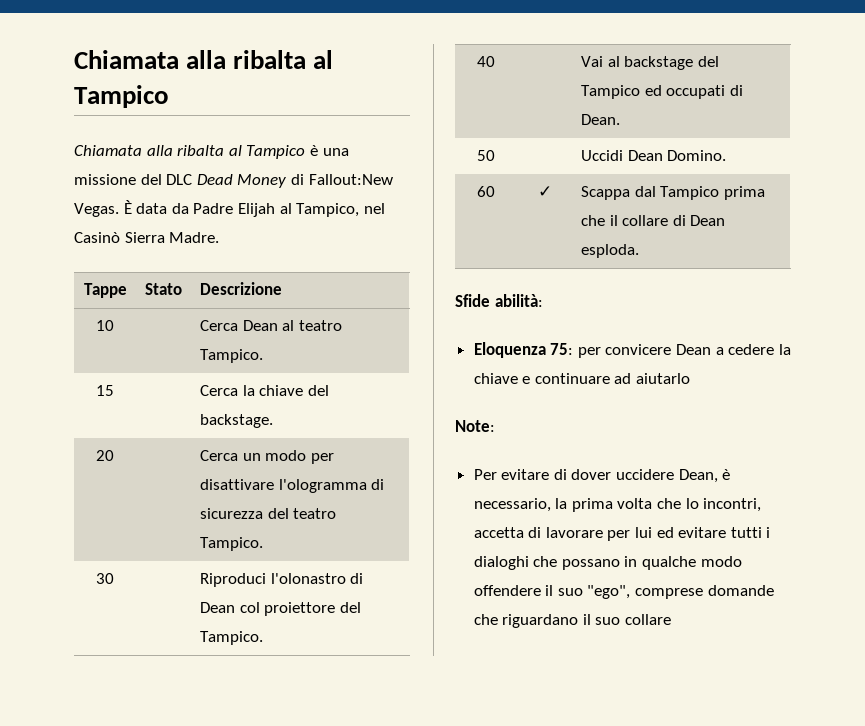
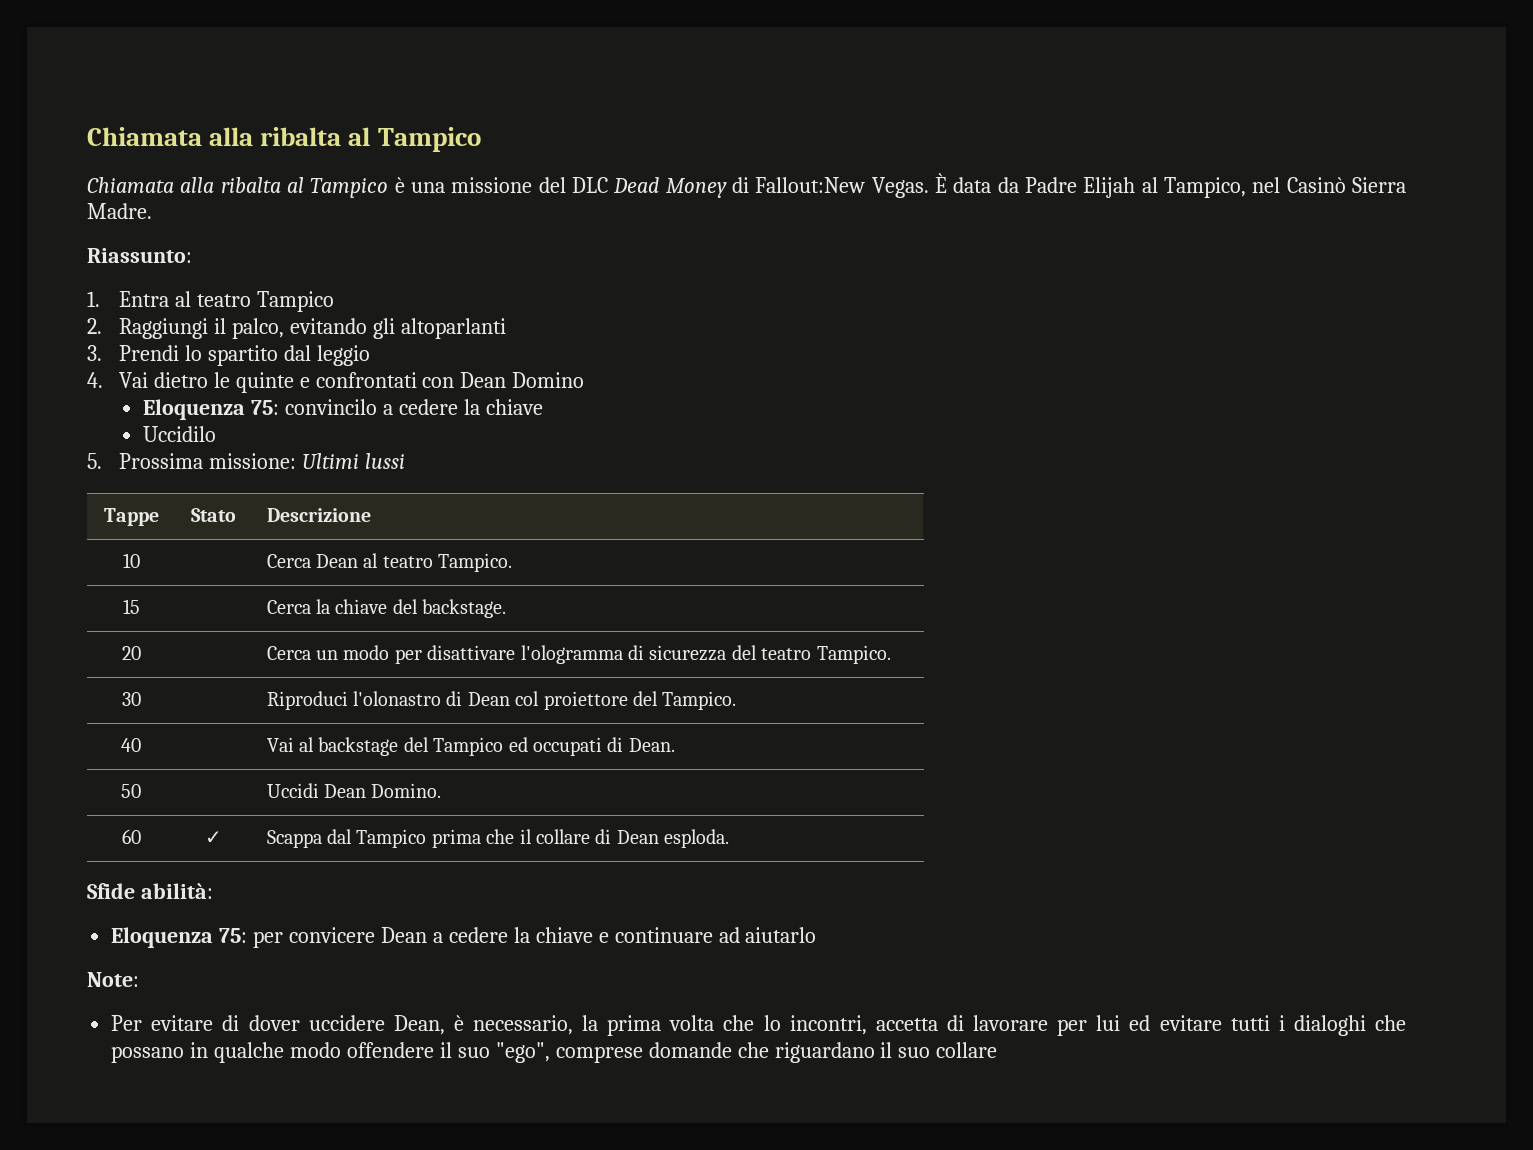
+ Riassunto:
+ 1. Entra al teatro Tampico
+ 2. Raggiungi il palco, evitando gli altoparlanti
+ 3. Prendi lo spartito dal leggio
+ 4. Vai dietro le quinte e confrontati con Dean Domino
+ Eloquenza 75: convincilo a cedere la chiave
+ Uccidilo
+ 5. Prossima missione: Ultimi lussi

